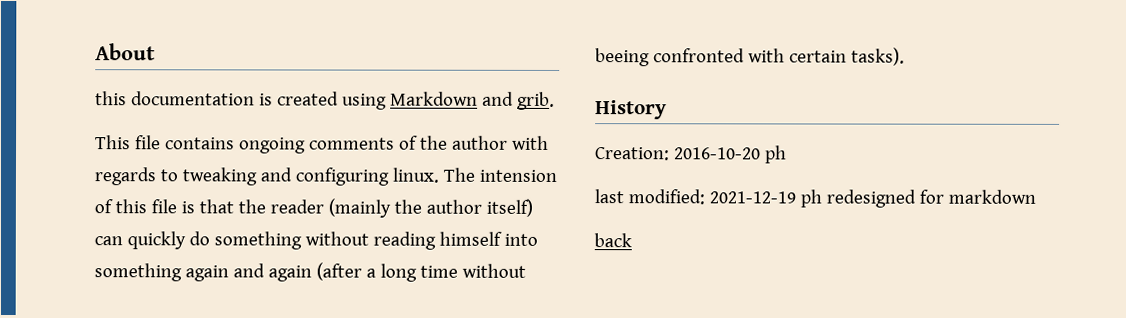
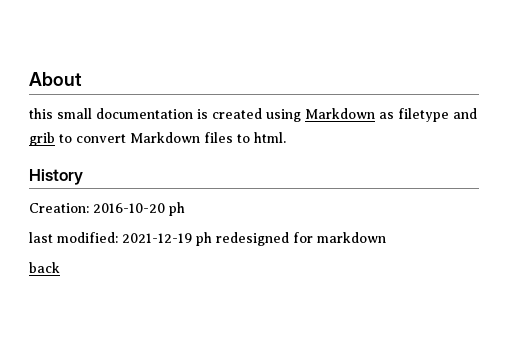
- this documentation is created using Markdown and grib.
- This file contains ongoing comments of the author with regards to tweaking and configuring linux. The intension of this file is that the reader (mainly the author itself) can quickly do something without reading himself into something again and again (after a long time without beeing confronted with certain tasks).
+ this small documentation is created using Markdown as filetype and grib to convert Markdown files to html.

